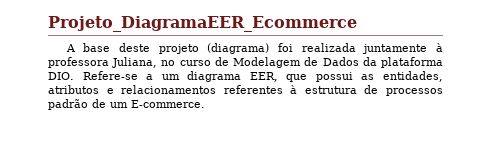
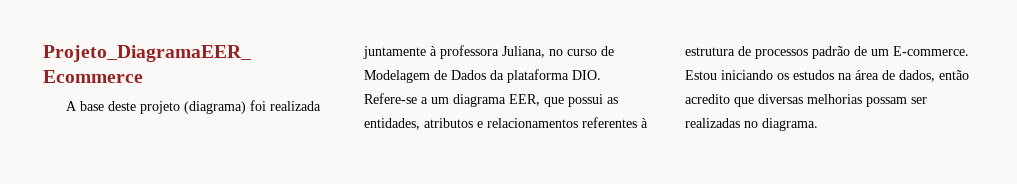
+ Estou iniciando os estudos na área de dados, então acredito que diversas melhorias possam ser realizadas no diagrama.

